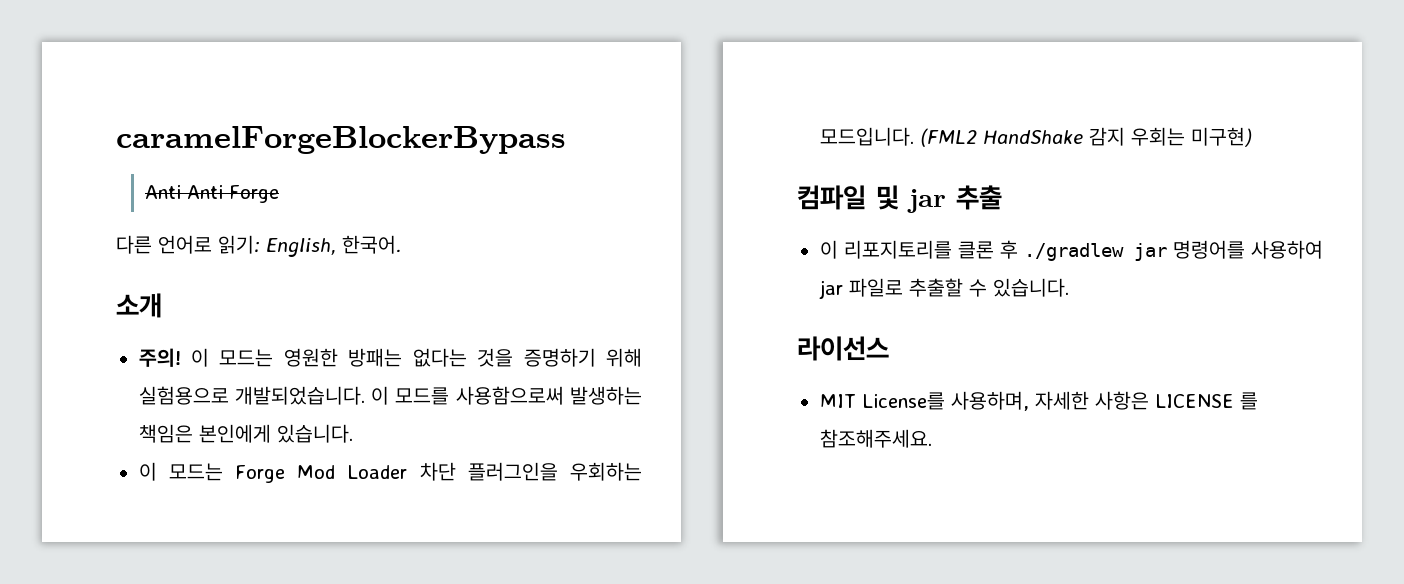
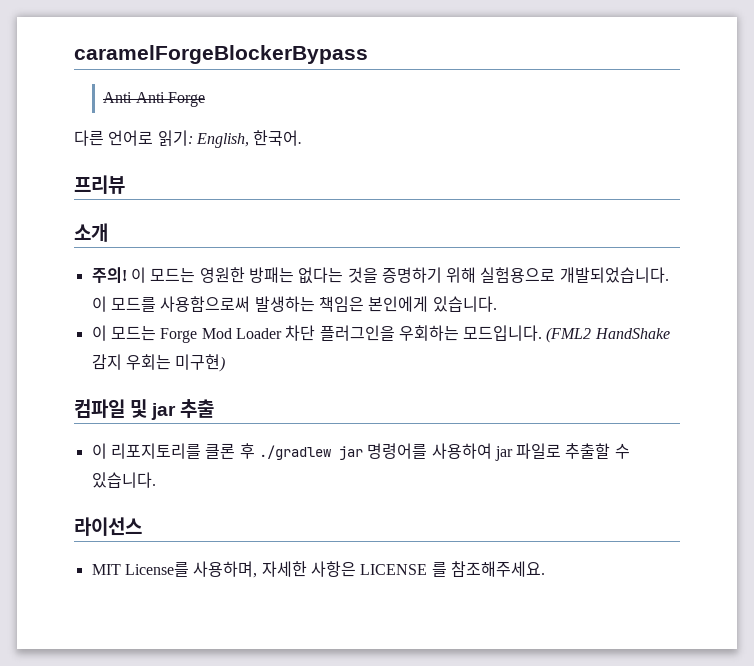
+ 프리뷰

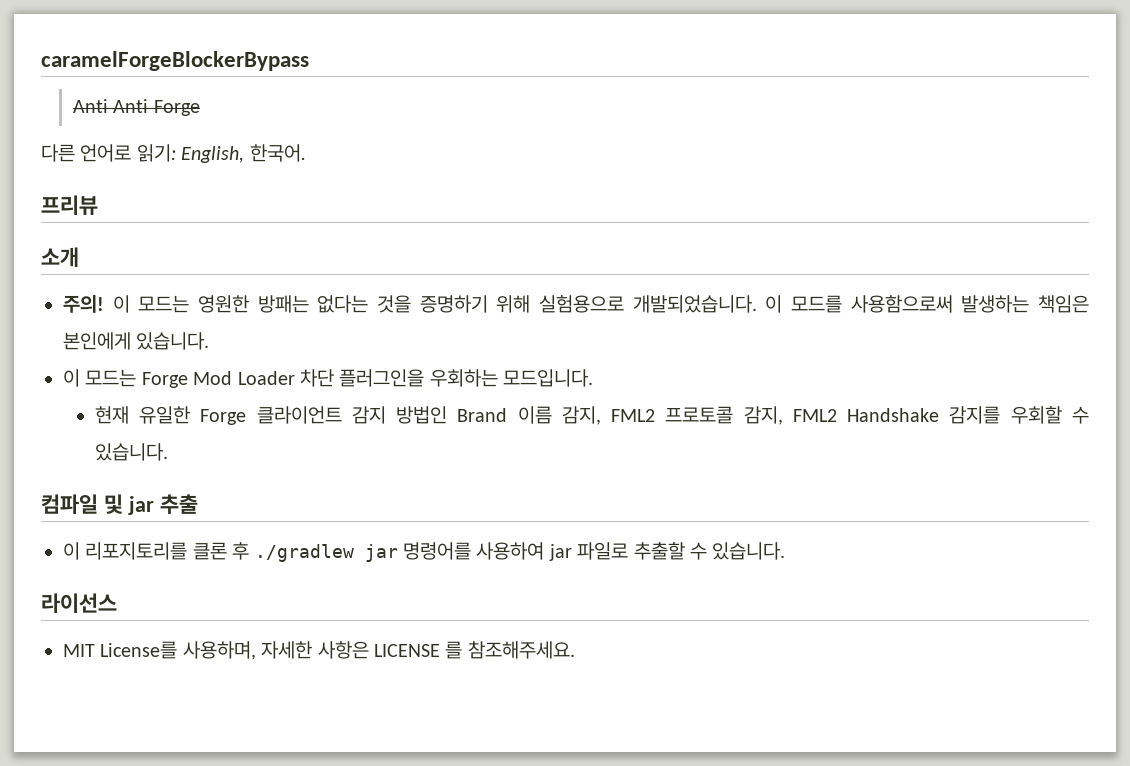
- 이 모드는 Forge Mod Loader 차단 플러그인을 우회하는 모드입니다. (FML2 HandShake 감지 우회는 미구현)
+ 이 모드는 Forge Mod Loader 차단 플러그인을 우회하는 모드입니다.
+ 현재 유일한 Forge 클라이언트 감지 방법인 Brand 이름 감지, FML2 프로토콜 감지, FML2 Handshake 감지를 우회할 수 있습니다.

